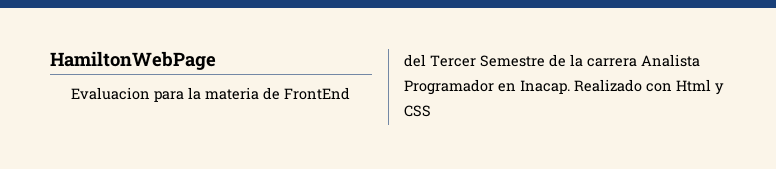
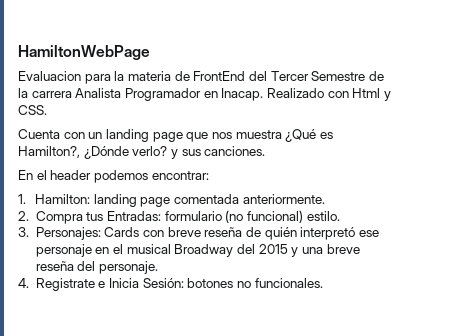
- Realizado con Html y CSS
+ Realizado con Html y CSS.
+ Cuenta con un landing page que nos muestra ¿Qué es Hamilton?, ¿Dónde verlo? y sus canciones.
+ En el header podemos encontrar:
+ 1. Hamilton: landing page comentada anteriormente.
+ 2. Compra tus Entradas: formulario (no funcional) estilo.
+ 3. Personajes: Cards con breve reseña de quién interpretó ese personaje en el musical Broadway del 2015 y una breve reseña del personaje.
+ 4. Registrate e Inicia Sesión: botones no funcionales.

